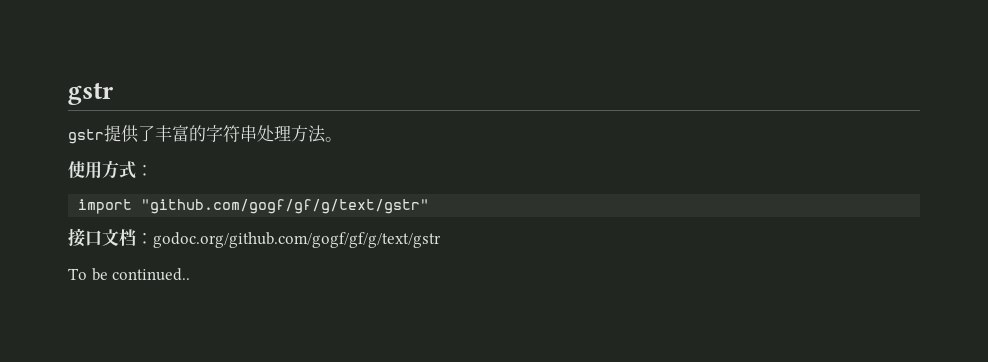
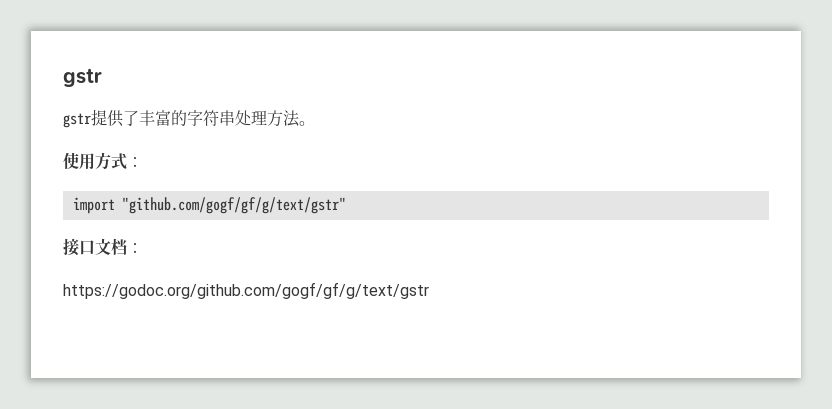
- 接口文档：godoc.org/github.com/gogf/gf/g/text/gstr
- To be continued..
+ 接口文档：
+ https://godoc.org/github.com/gogf/gf/g/text/gstr

